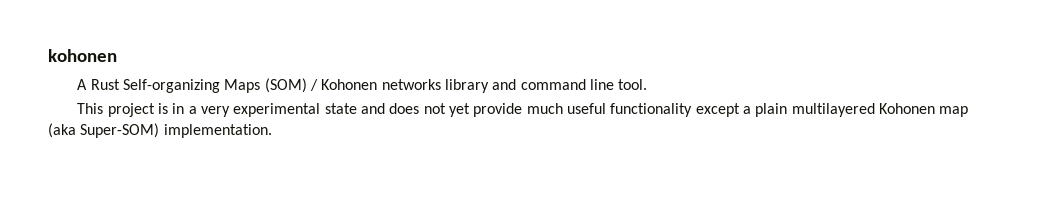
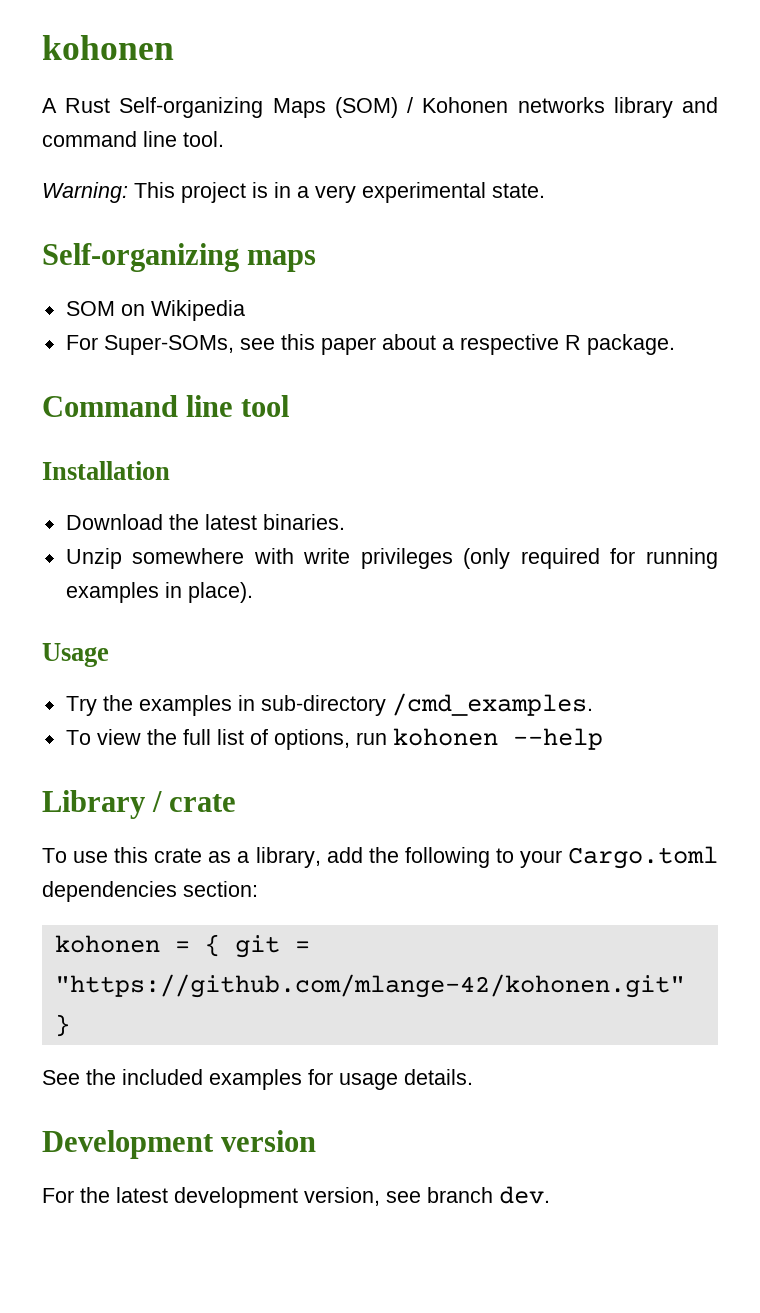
- This project is in a very experimental state and does not yet provide much useful functionality except a plain multilayered Kohonen map (aka Super-SOM) implementation.
+ Warning: This project is in a very experimental state.
+ Self-organizing maps
+ SOM on Wikipedia
+ For Super-SOMs, see this paper about a respective R package.
+ Command line tool
+ Installation
+ Download the latest binaries.
+ Unzip somewhere with write privileges (only required for running examples in place).
+ Usage
+ Try the examples in sub-directory /cmd_examples.
+ To view the full list of options, run kohonen --help
+ Library / crate
+ To use this crate as a library, add the following to your Cargo.toml dependencies section:
+ kohonen = { git = "https://github.com/mlange-42/kohonen.git" }
+ See the included examples for usage details.
+ Development version
+ For the latest development version, see branch dev.

